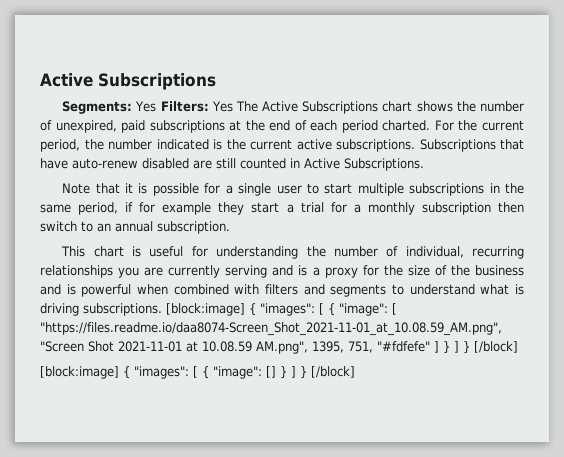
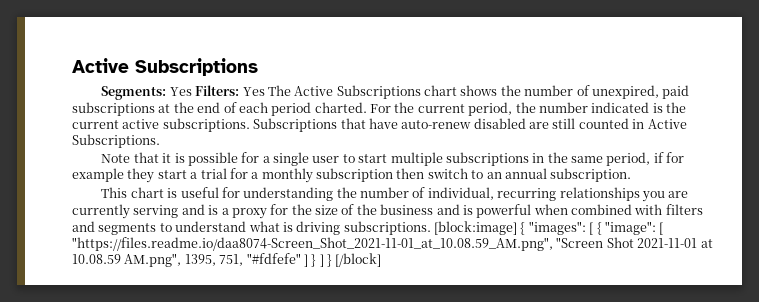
- [block:image] { "images": [ { "image": [] } ] } [/block]

